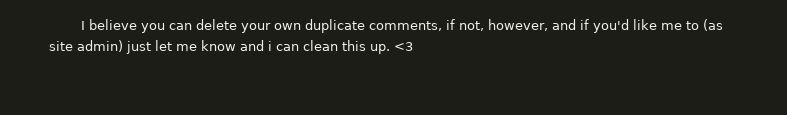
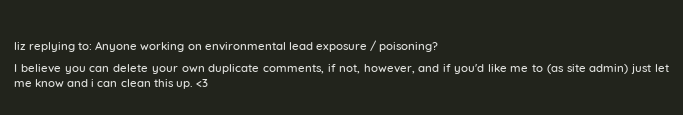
+ liz replying to: Anyone working on environmental lead exposure / poisoning?

